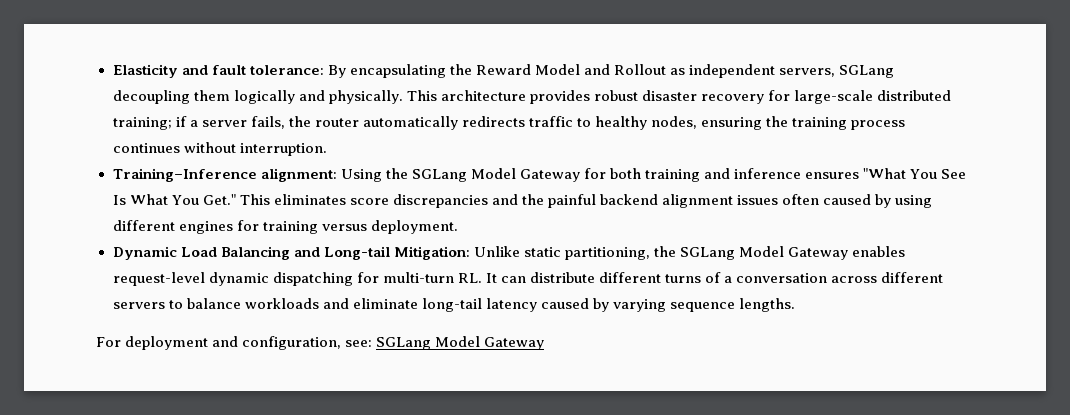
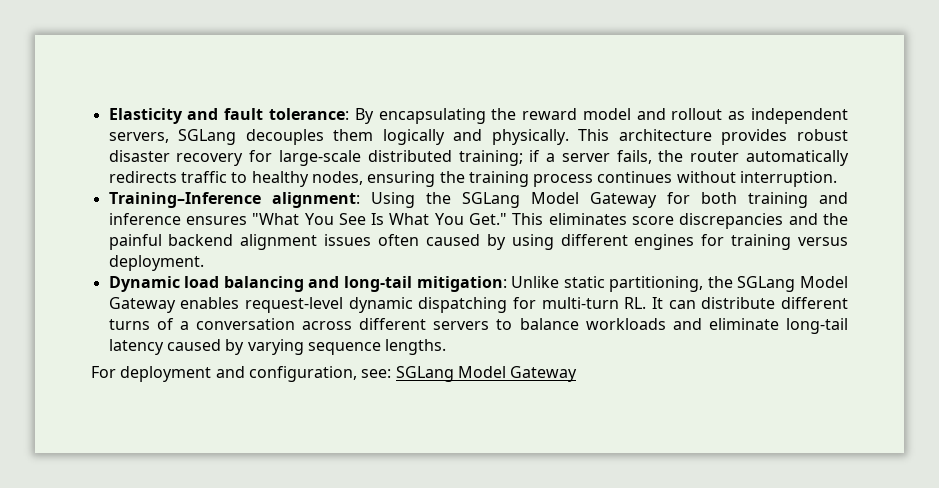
- Elasticity and fault tolerance: By encapsulating the Reward Model and Rollout as independent servers, SGLang decoupling them logically and physically.
+ Elasticity and fault tolerance: By encapsulating the reward model and rollout as independent servers, SGLang decouples them logically and physically.
- Dynamic Load Balancing and Long-tail Mitigation: Unlike static partitioning, the SGLang Model Gateway enables request-level dynamic dispatching for multi-turn RL. It can distribute different turns of a conversation across different servers to balance workloads and eliminate long-tail latency caused by varying sequence lengths.
+ Dynamic load balancing and long-tail mitigation: Unlike static partitioning, the SGLang Model Gateway enables request-level dynamic dispatching for multi-turn RL. It can distribute different turns of a conversation across different servers to balance workloads and eliminate long-tail latency caused by varying sequence lengths.

